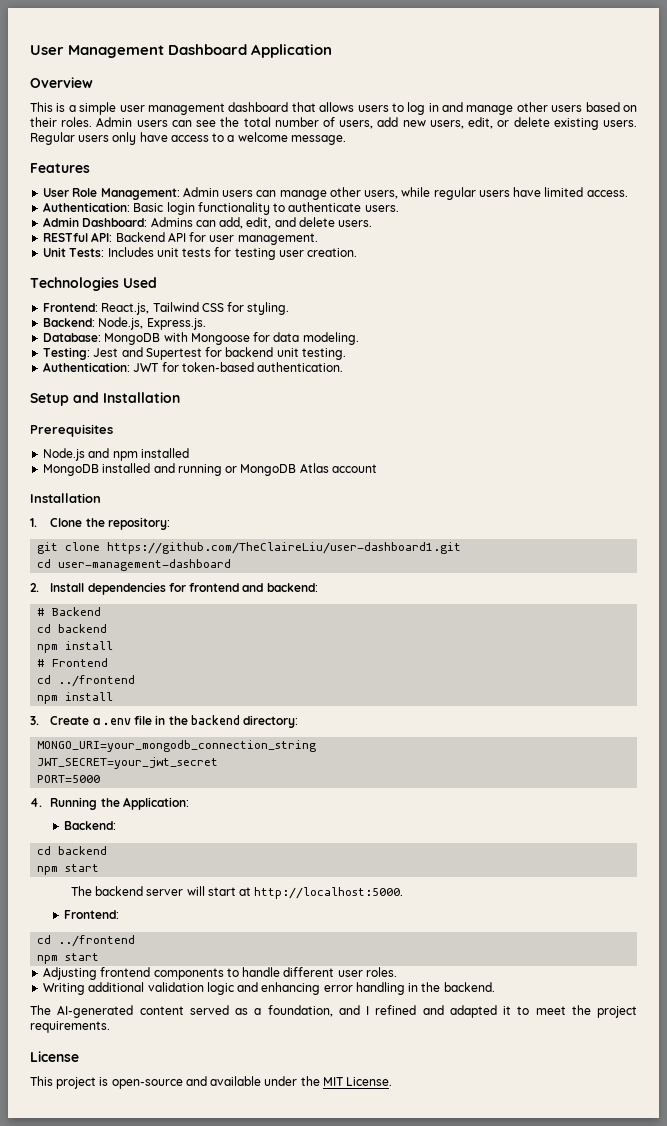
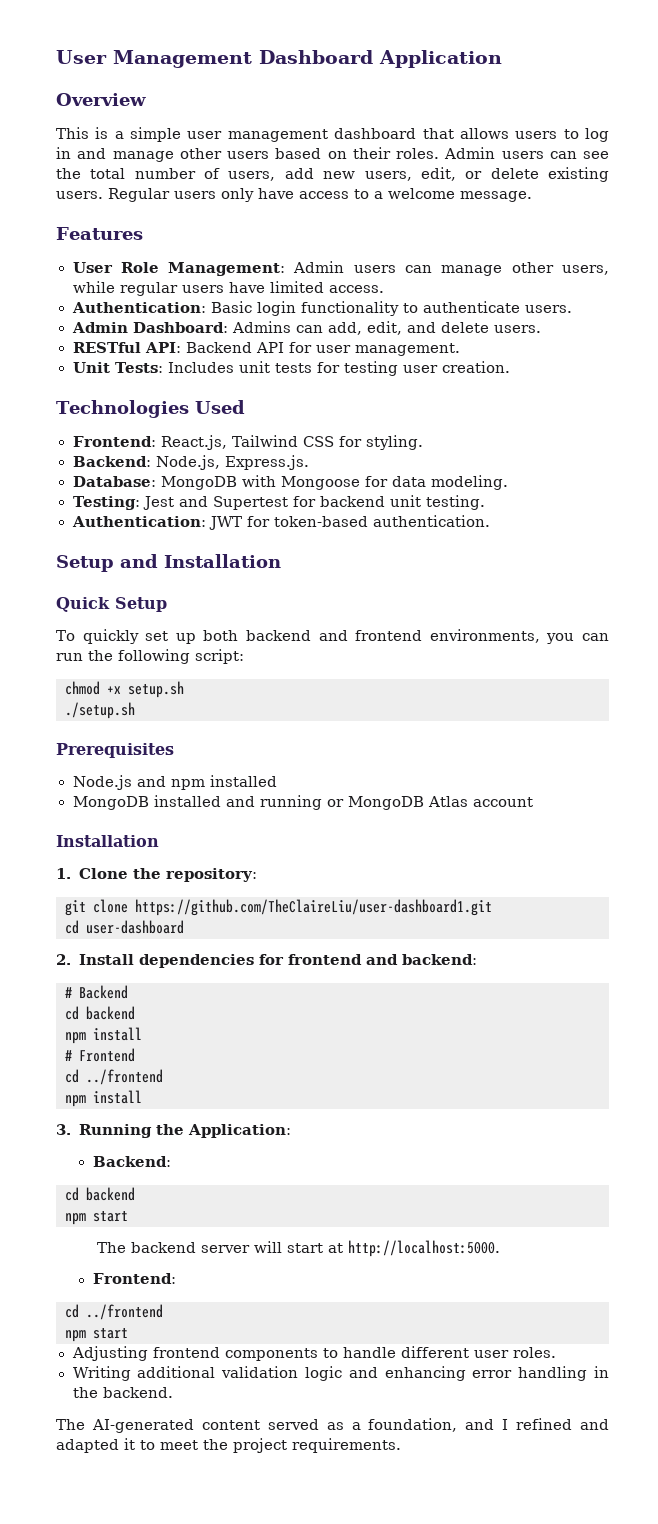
+ Quick Setup
+ To quickly set up both backend and frontend environments, you can run the following script:
+ chmod +x setup.sh
+ ./setup.sh
- cd user-management-dashboard
+ cd user-dashboard
- 3. Create a .env file in the backend directory:
- MONGO_URI=your_mongodb_connection_string
- JWT_SECRET=your_jwt_secret
- PORT=5000
- 4. Running the Application:
+ 3. Running the Application:
- License
- This project is open-source and available under the MIT License.

